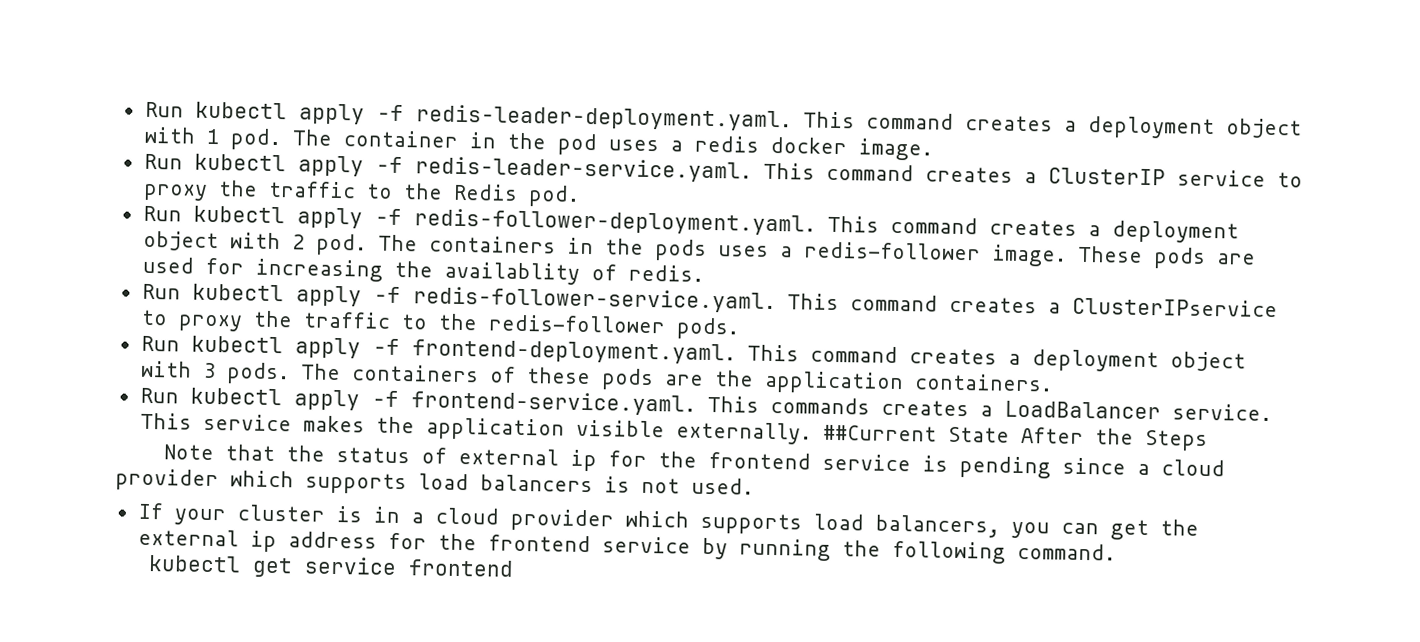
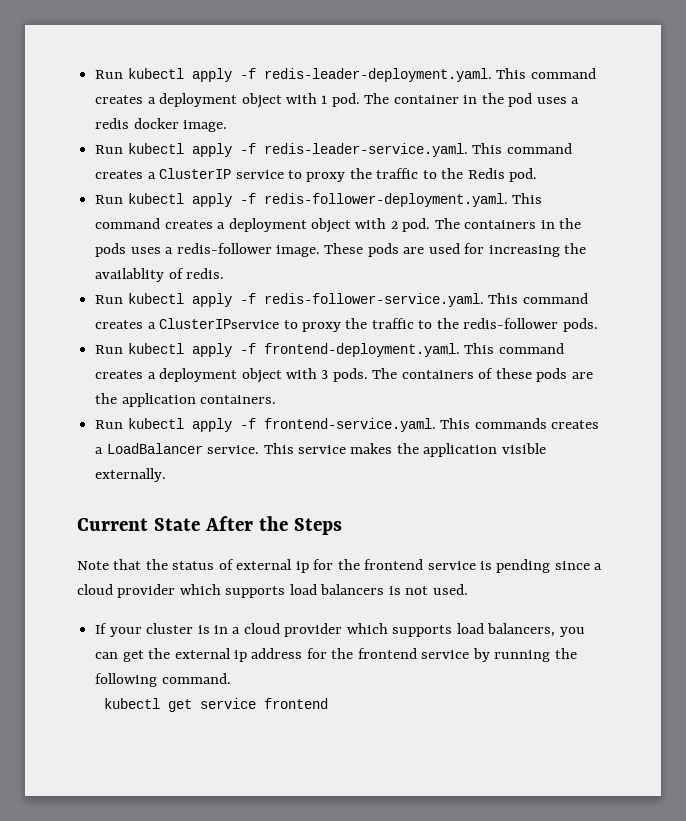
- This service makes the application visible externally. ##Current State After the Steps
+ This service makes the application visible externally.
+ Current State After the Steps

